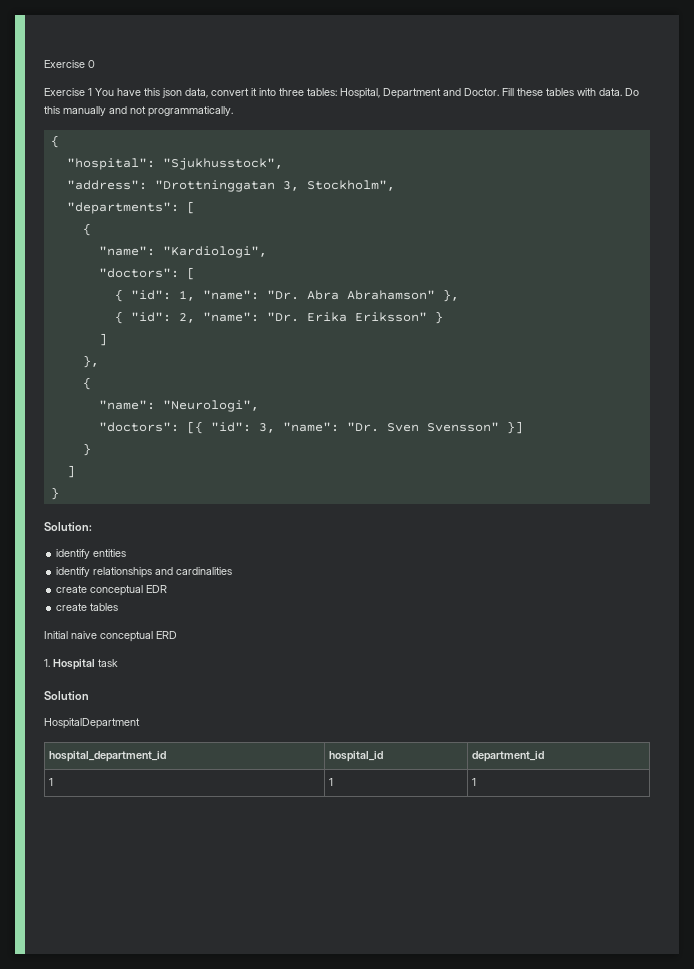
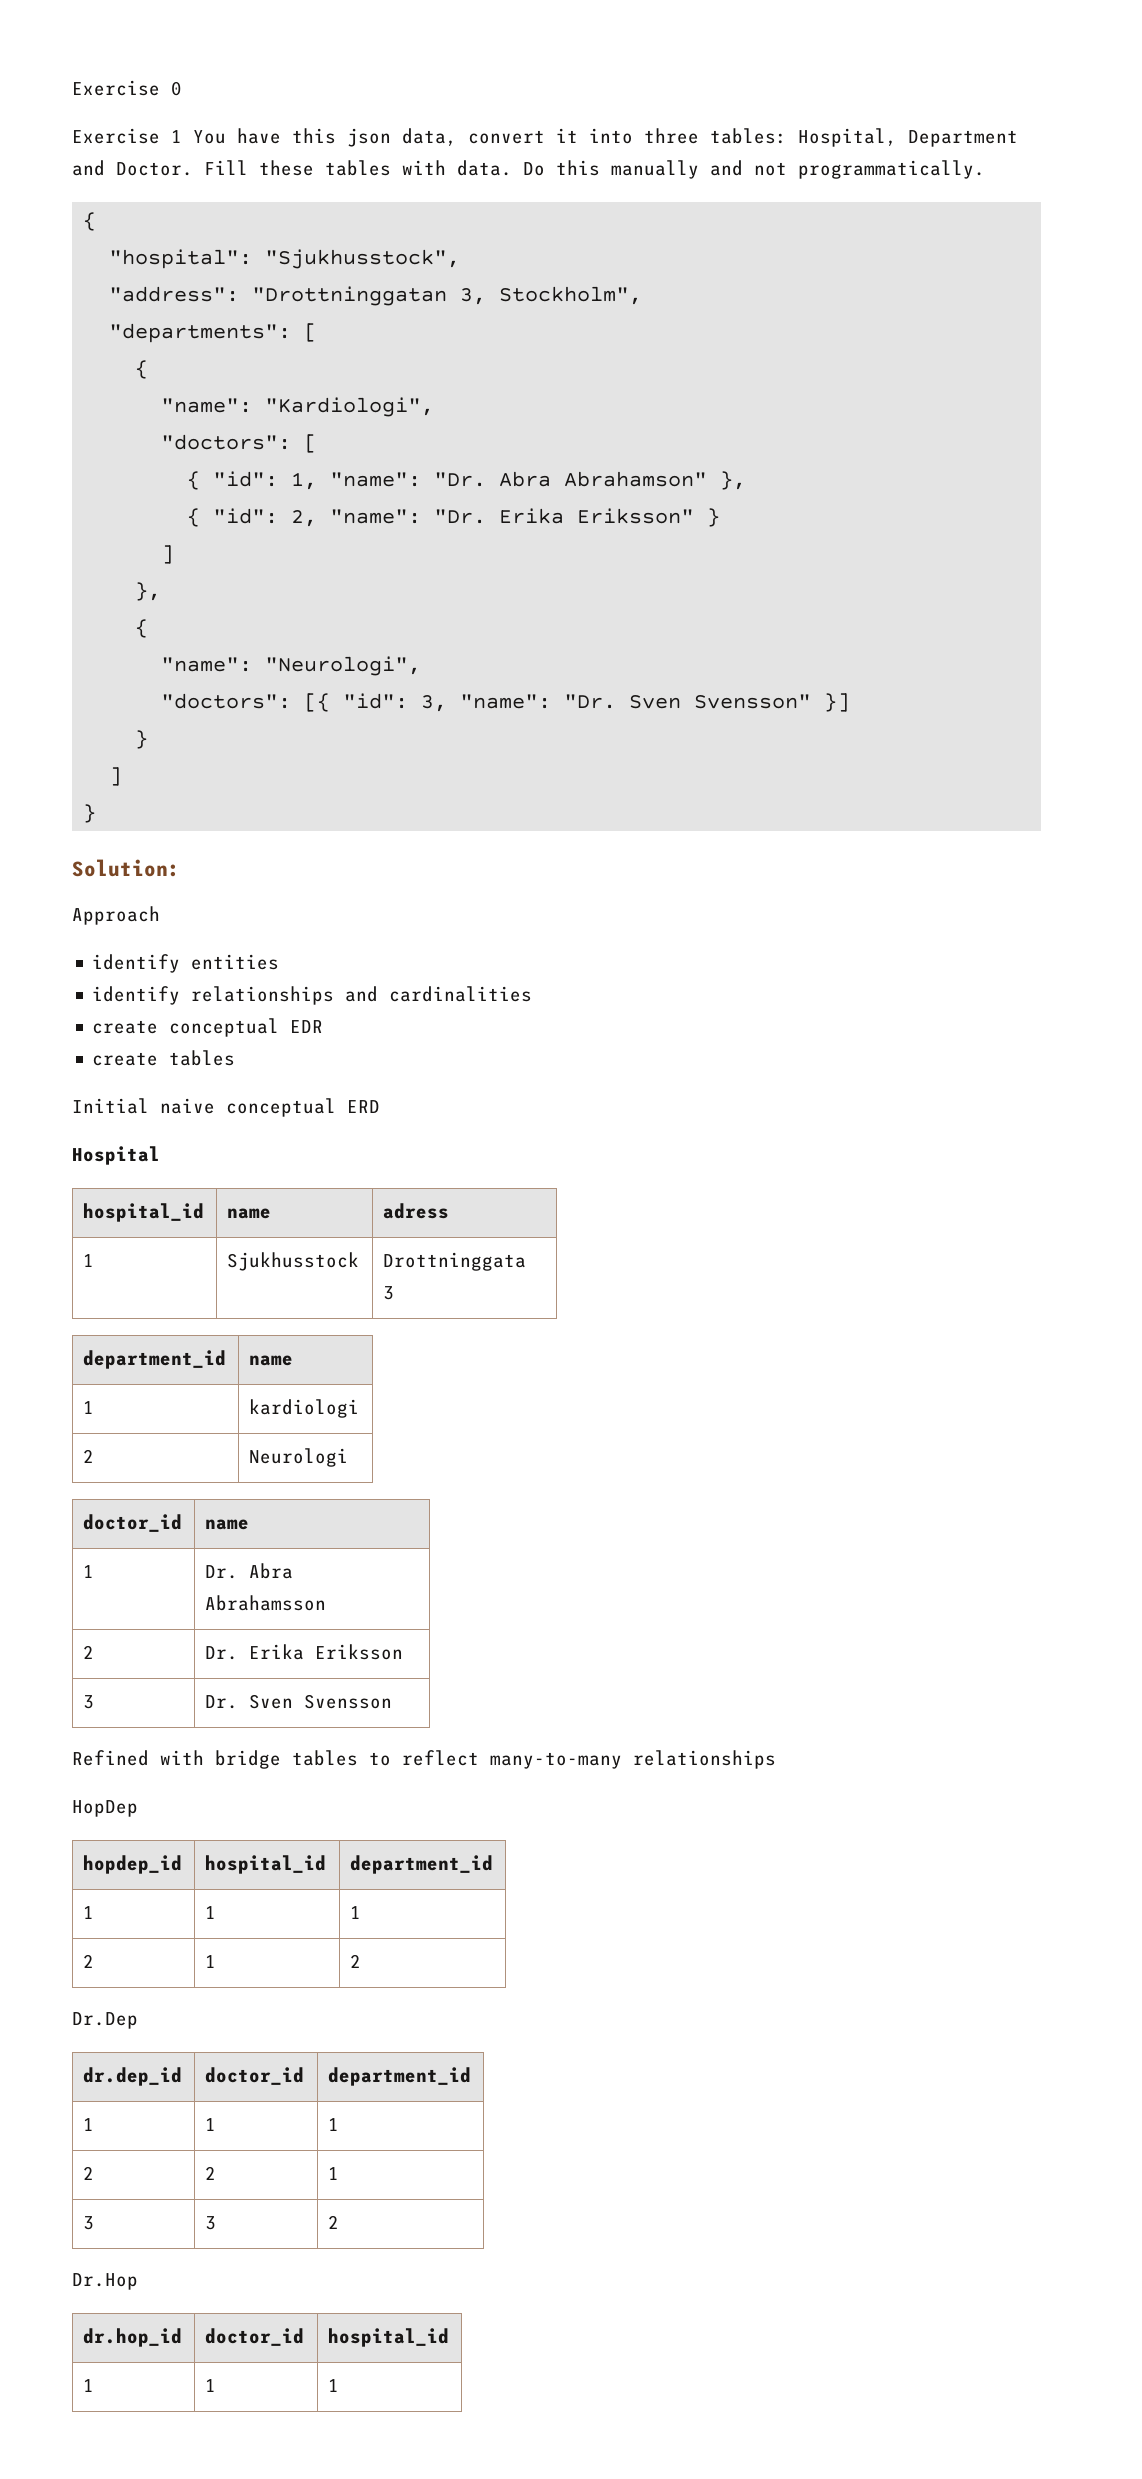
+ Approach
- 1. Hospital task
- Solution
- HospitalDepartment
- hospital_department_id | hospital_id | department_id
+ Hospital
+ hospital_id | name | adress
+ 1 | Sjukhusstock | Drottninggata 3
+ department_id | name
+ 1 | kardiologi
+ 2 | Neurologi
+ doctor_id | name
+ 1 | Dr. Abra Abrahamsson
+ 2 | Dr. Erika Eriksson
+ 3 | Dr. Sven Svensson
+ Refined with bridge tables to reflect many-to-many relationships
+ HopDep
+ hopdep_id | hospital_id | department_id
+ 2 | 1 | 2
+ Dr.Dep
+ dr.dep_id | doctor_id | department_id
+ 1 | 1 | 1
+ 2 | 2 | 1
+ 3 | 3 | 2
+ Dr.Hop
+ dr.hop_id | doctor_id | hospital_id
+ 1 | 1 | 1

